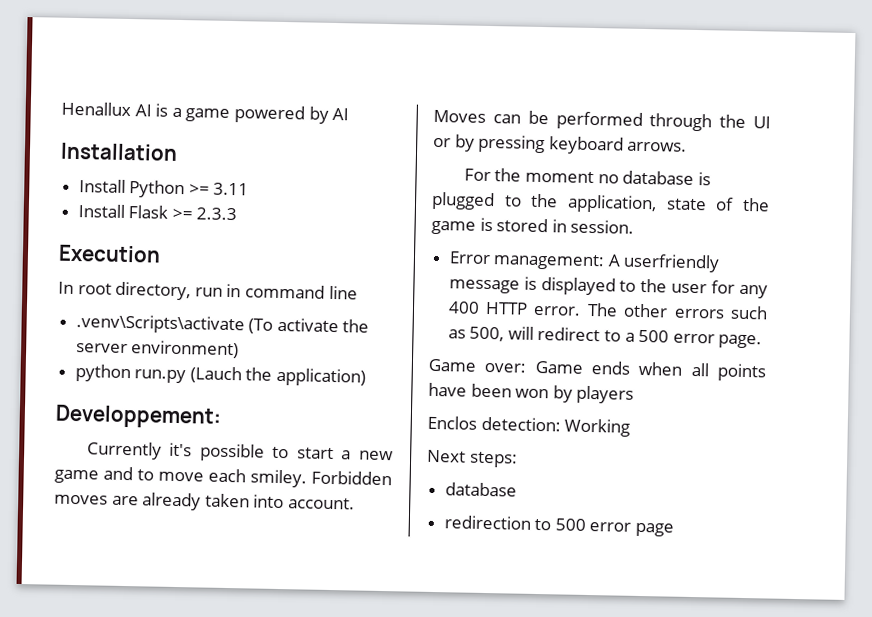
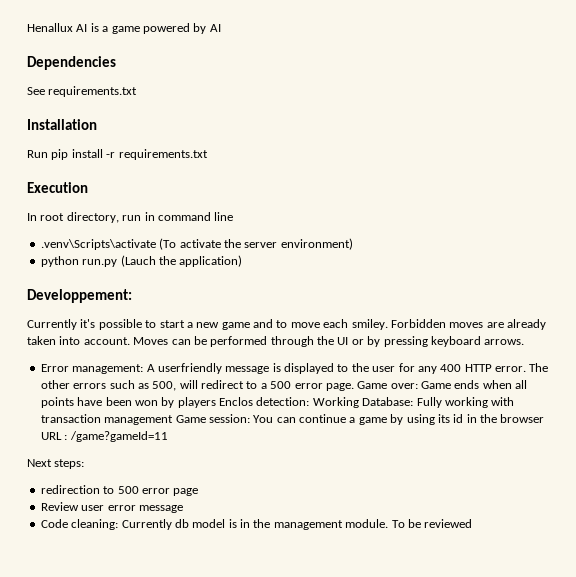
+ Dependencies
+ See requirements.txt
  Installation
- Install Python >= 3.11
- Install Flask >= 2.3.3
+ Run pip install -r requirements.txt
- For the moment no database is plugged to the application, state of the game is stored in session.
- The other errors such as 500, will redirect to a 500 error page.
- Game over: Game ends when all points have been won by players
- Enclos detection: Working
+ The other errors such as 500, will redirect to a 500 error page. Game over: Game ends when all points have been won by players Enclos detection: Working Database: Fully working with transaction management Game session: You can continue a game by using its id in the browser URL : /game?gameId=11
  Next steps:
- database
+ Review user error message
+ Code cleaning: Currently db model is in the management module. To be reviewed

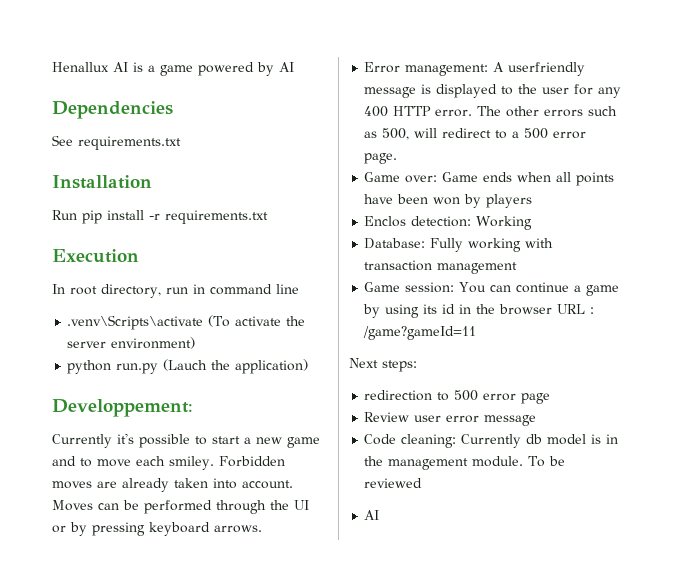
- The other errors such as 500, will redirect to a 500 error page. Game over: Game ends when all points have been won by players Enclos detection: Working Database: Fully working with transaction management Game session: You can continue a game by using its id in the browser URL : /game?gameId=11
+ The other errors such as 500, will redirect to a 500 error page.
+ Game over: Game ends when all points have been won by players
+ Enclos detection: Working
+ Database: Fully working with transaction management
+ Game session: You can continue a game by using its id in the browser URL : /game?gameId=11
  To be reviewed
+ AI

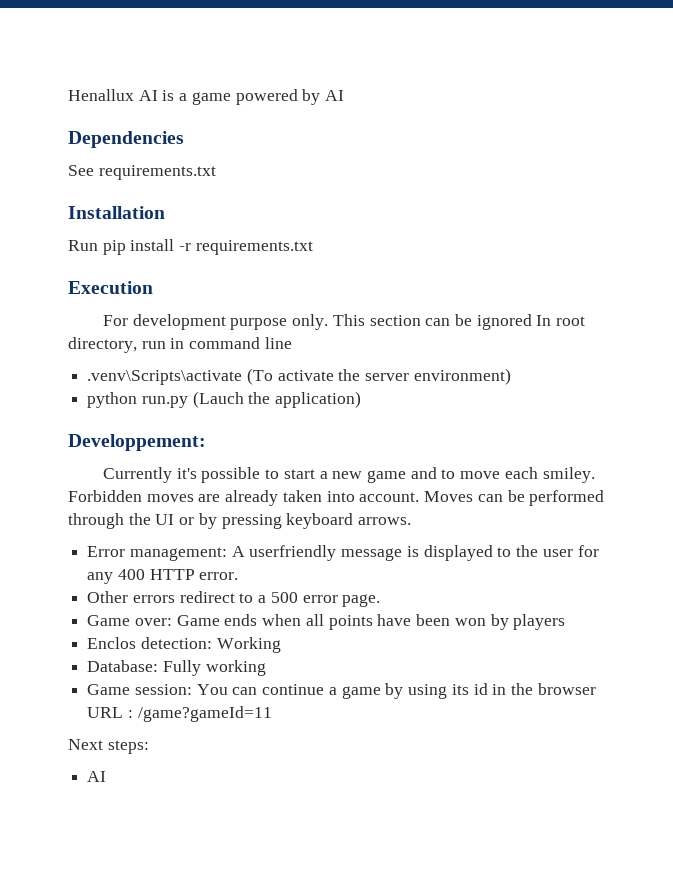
- In root directory, run in command line
+ For development purpose only. This section can be ignored In root directory, run in command line
- Error management: A userfriendly message is displayed to the user for any 400 HTTP error. The other errors such as 500, will redirect to a 500 error page.
+ Error management: A userfriendly message is displayed to the user for any 400 HTTP error.
+ Other errors redirect to a 500 error page.
- Database: Fully working with transaction management
+ Database: Fully working
- redirection to 500 error page
- Review user error message
- Code cleaning: Currently db model is in the management module. To be reviewed

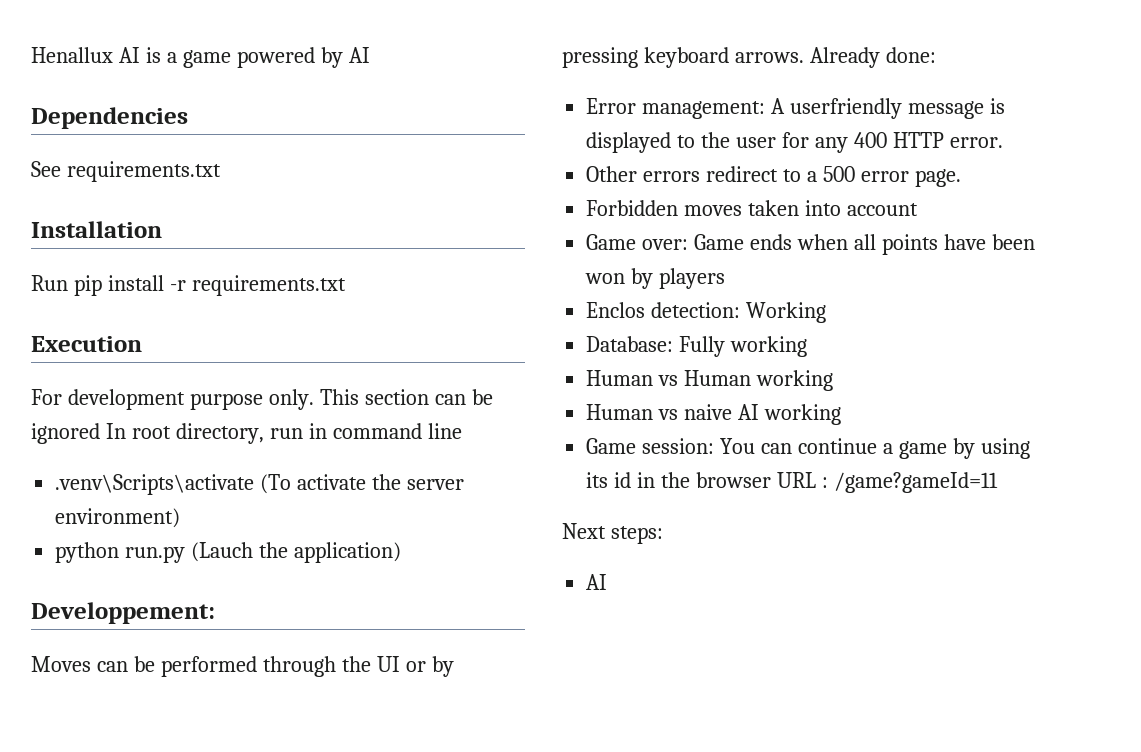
- Currently it's possible to start a new game and to move each smiley. Forbidden moves are already taken into account.
+ Already done:
+ Forbidden moves taken into account
+ Human vs Human working
+ Human vs naive AI working

